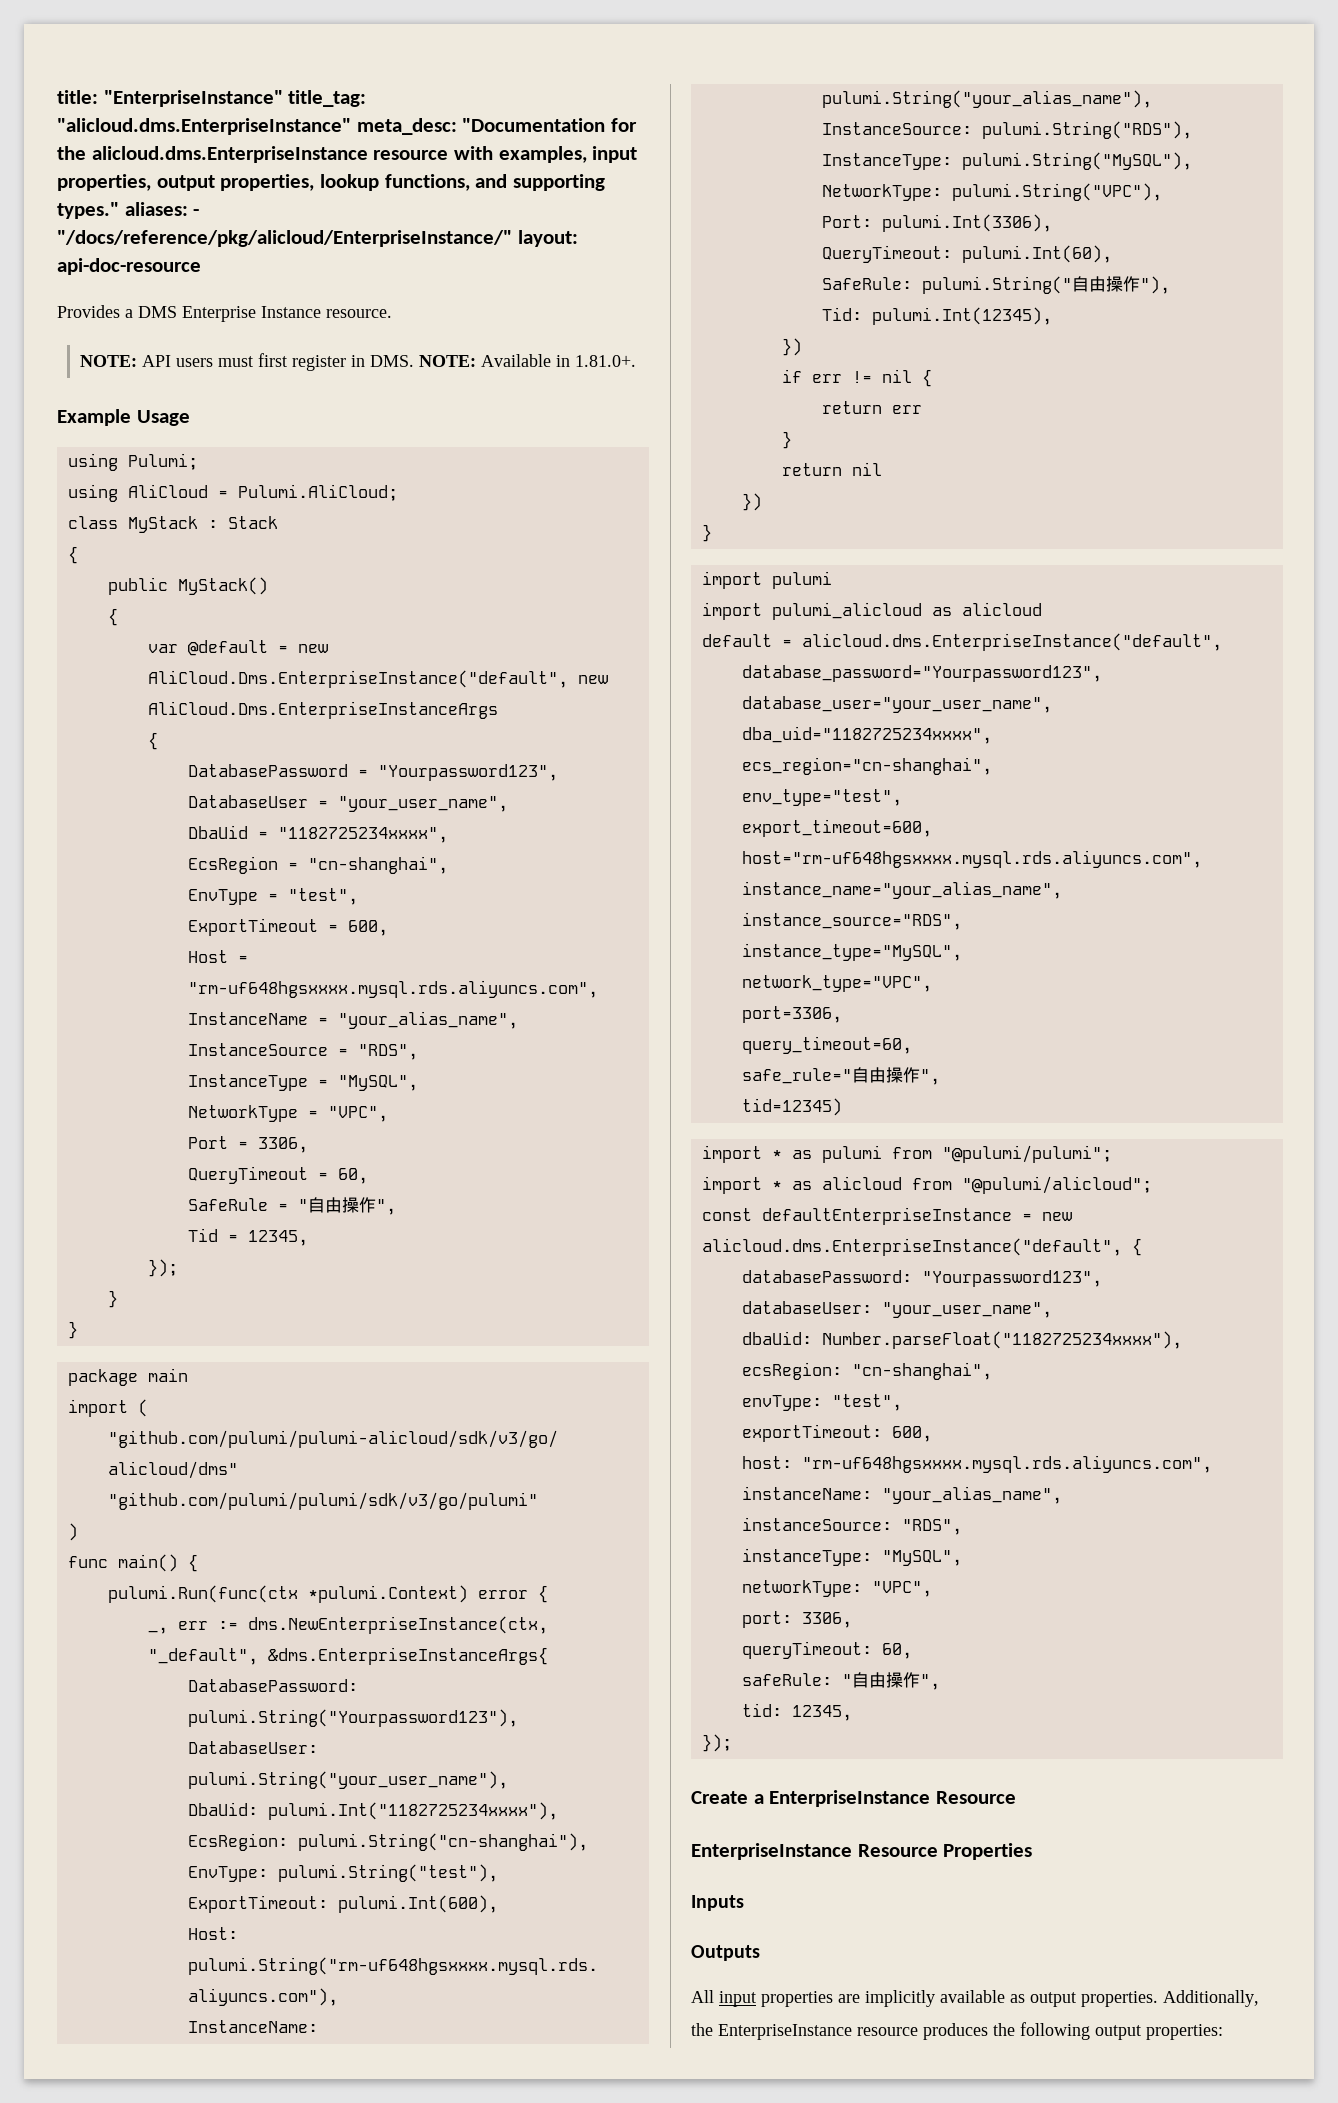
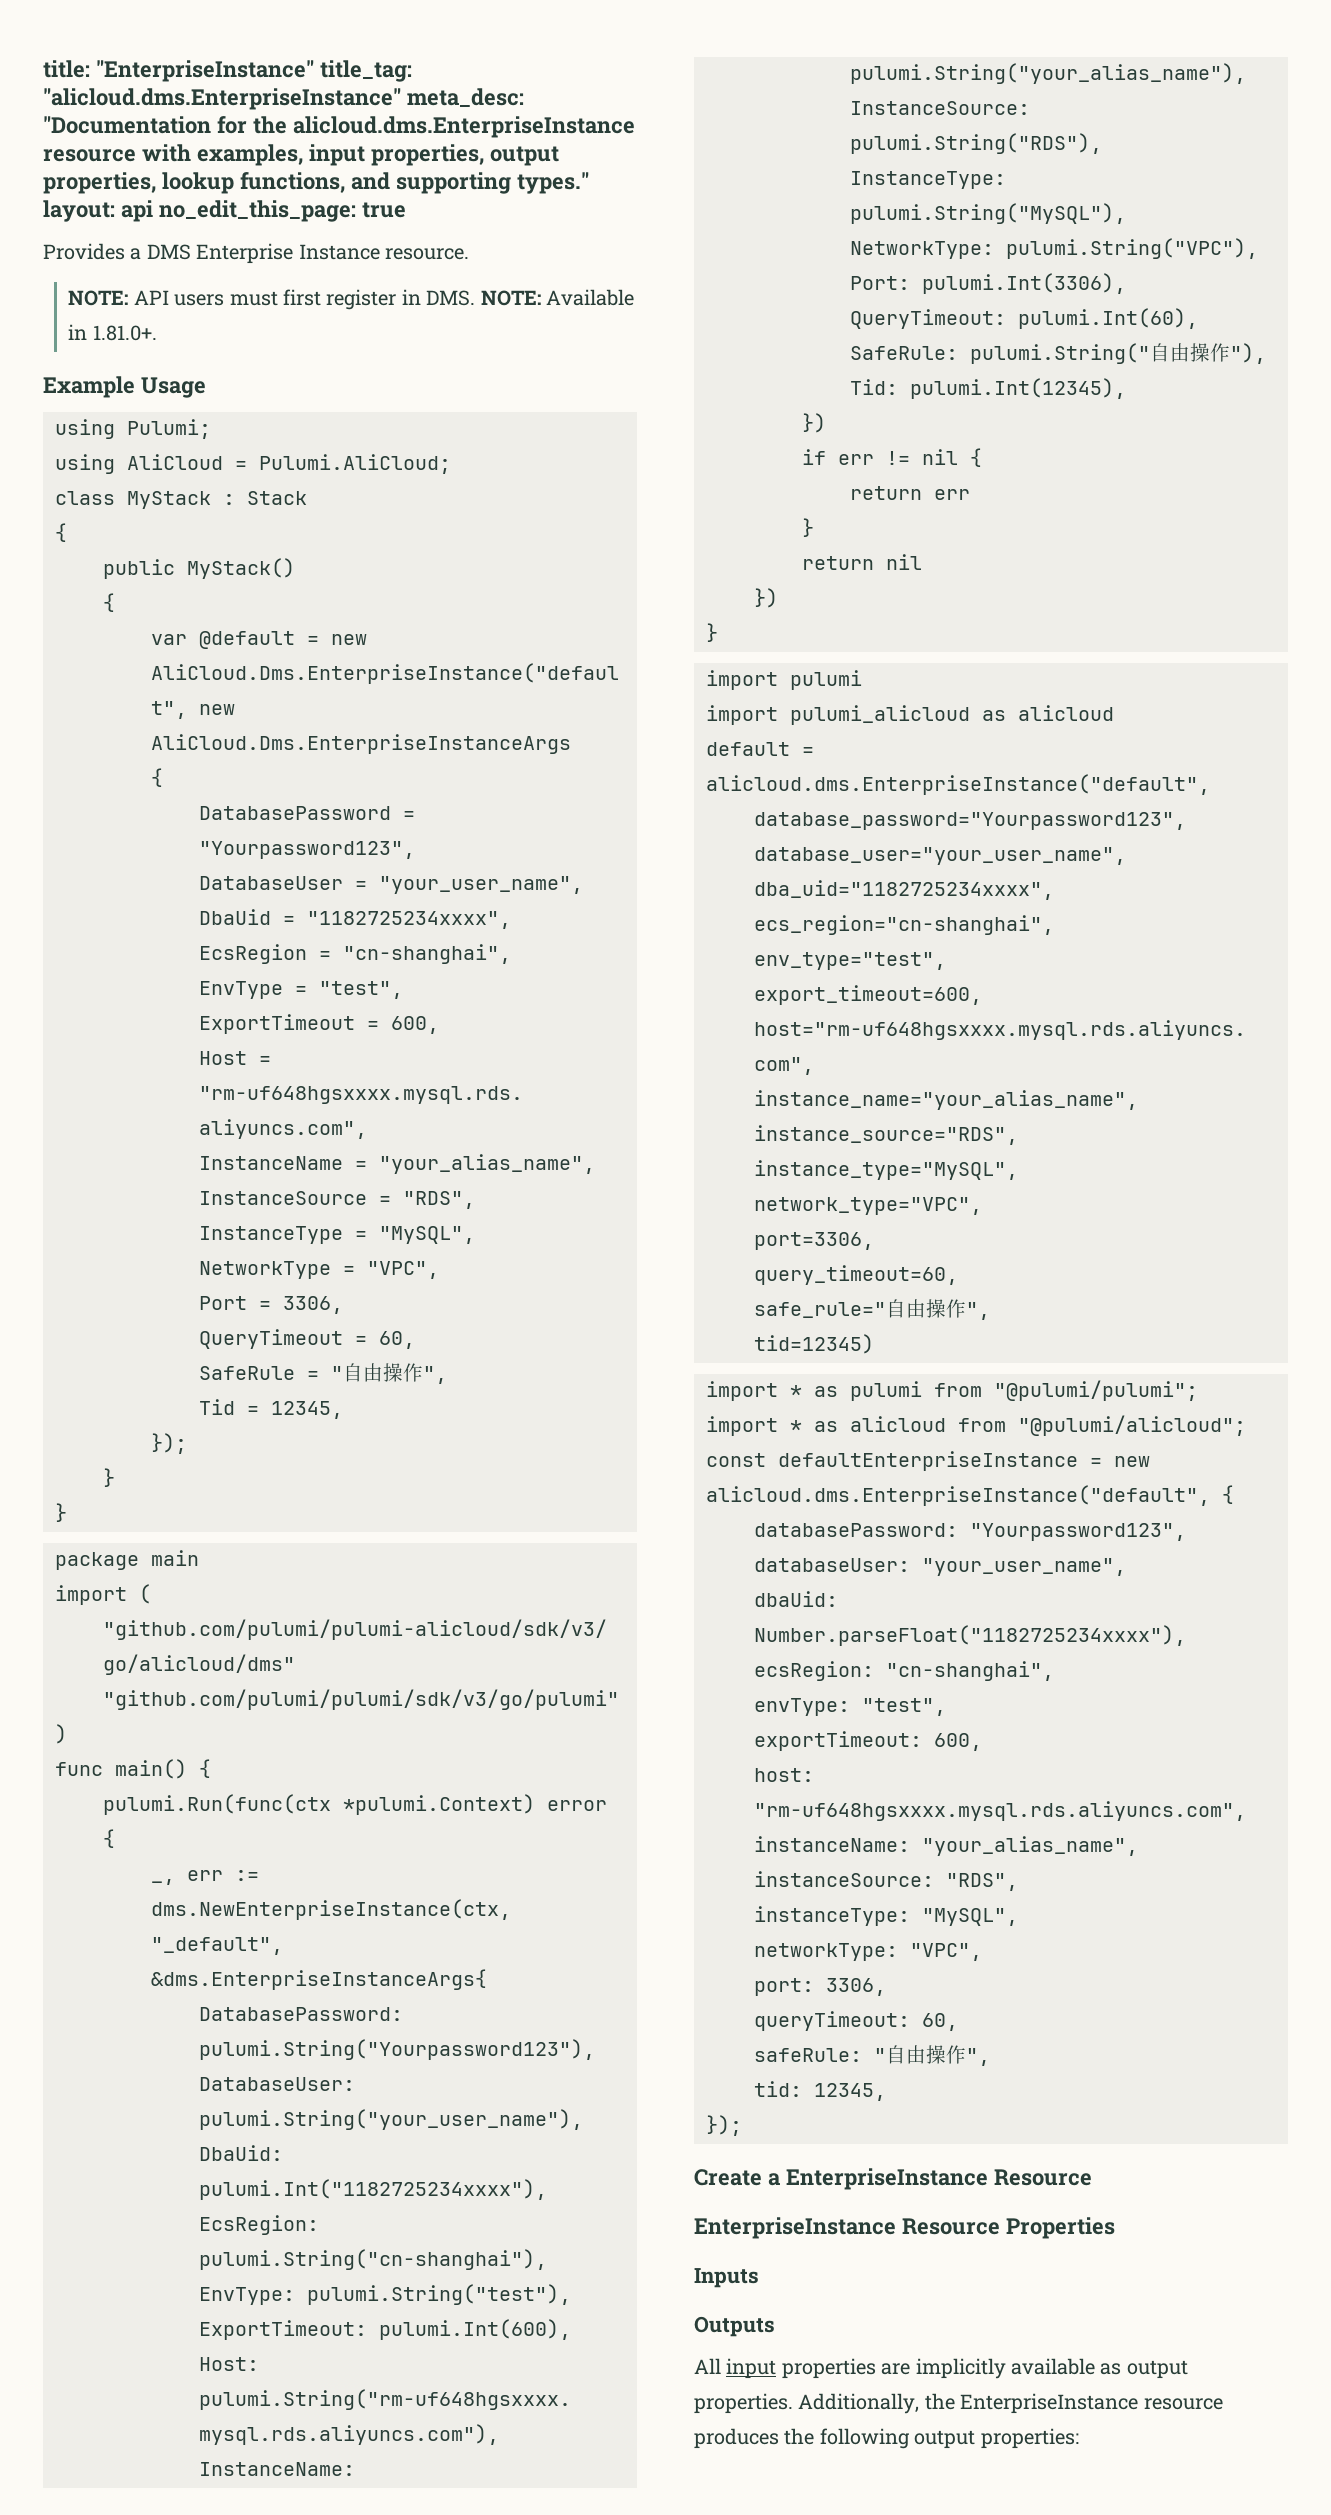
- title: "EnterpriseInstance" title_tag: "alicloud.dms.EnterpriseInstance" meta_desc: "Documentation for the alicloud.dms.EnterpriseInstance resource with examples, input properties, output properties, lookup functions, and supporting types." aliases: - "/docs/reference/pkg/alicloud/EnterpriseInstance/" layout: api-doc-resource
+ title: "EnterpriseInstance" title_tag: "alicloud.dms.EnterpriseInstance" meta_desc: "Documentation for the alicloud.dms.EnterpriseInstance resource with examples, input properties, output properties, lookup functions, and supporting types." layout: api no_edit_this_page: true

